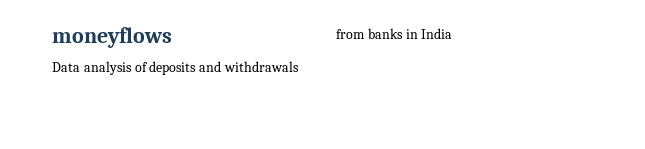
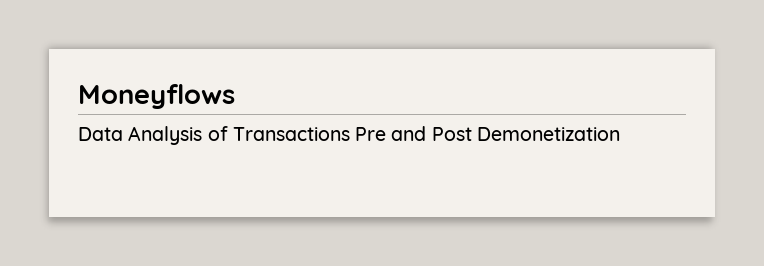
- moneyflows
+ Moneyflows
- Data analysis of deposits and withdrawals from banks in India
+ Data Analysis of Transactions Pre and Post Demonetization

